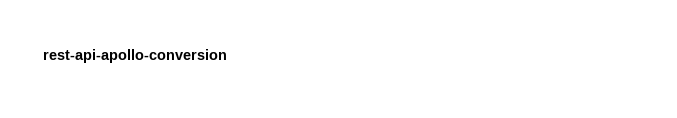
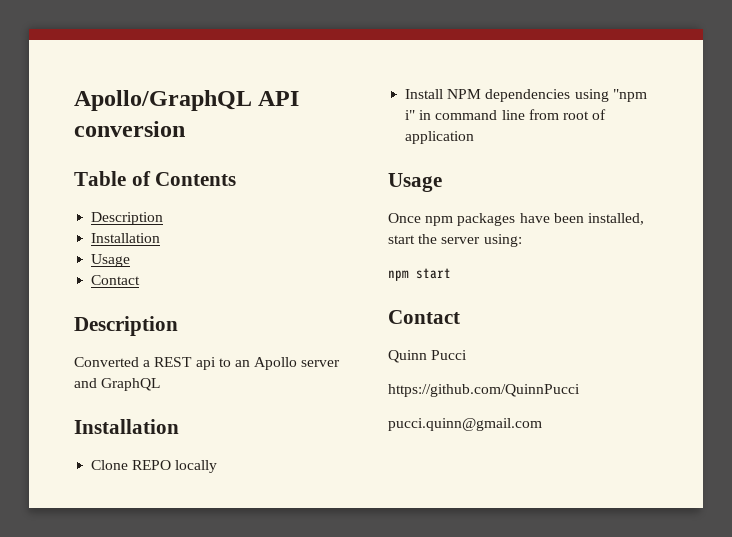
- rest-api-apollo-conversion
+ Apollo/GraphQL API conversion
+ Table of Contents
+ Description
+ Installation
+ Usage
+ Contact
+ Description
+ Converted a REST api to an Apollo server and GraphQL
+ Installation
+ Clone REPO locally
+ Install NPM dependencies using "npm i" in command line from root of application
+ Usage
+ Once npm packages have been installed, start the server using:
+ npm start
+ Contact
+ Quinn Pucci
+ https://github.com/QuinnPucci
+ pucci.quinn@gmail.com

